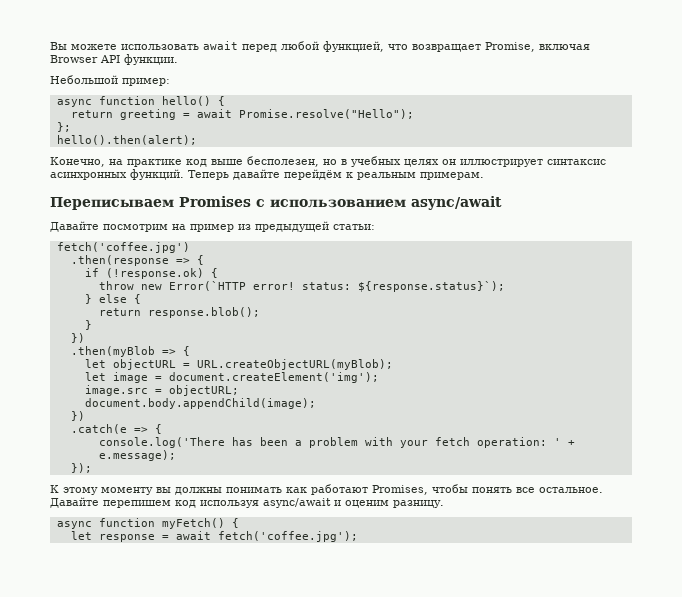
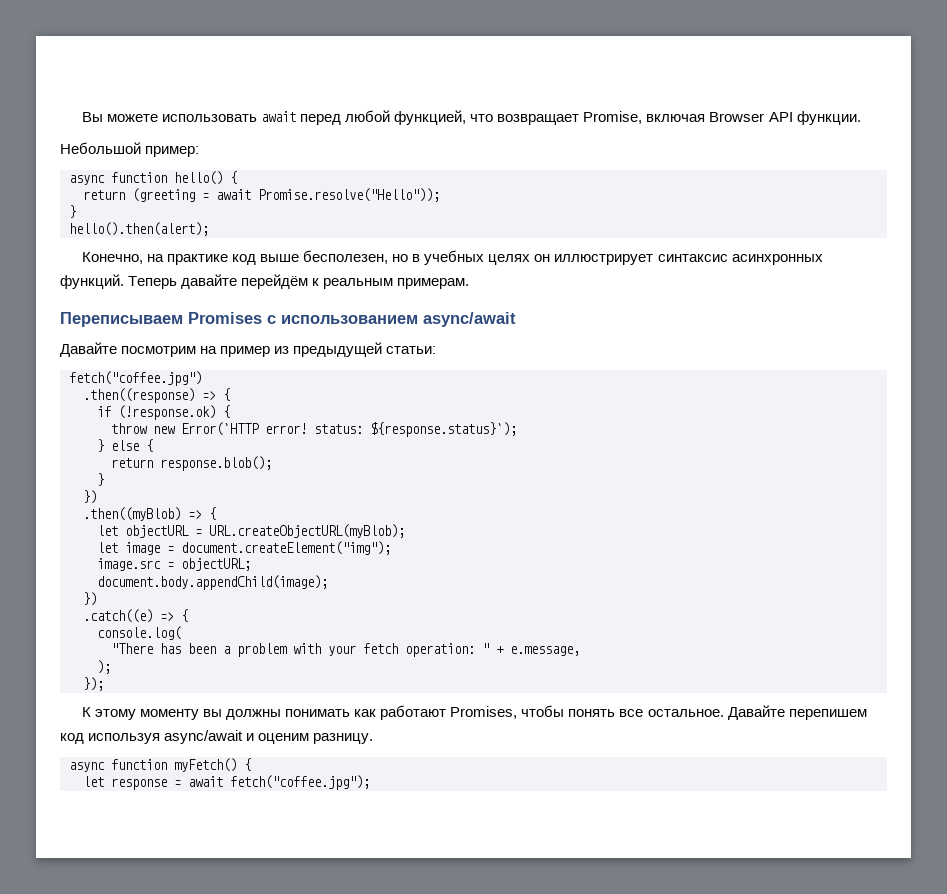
- return greeting = await Promise.resolve("Hello");
- };
+ return (greeting = await Promise.resolve("Hello"));
+ }
- fetch('coffee.jpg')
- .then(response => {
+ fetch("coffee.jpg")
+ .then((response) => {
- .then(myBlob => {
+ .then((myBlob) => {
- let image = document.createElement('img');
+ let image = document.createElement("img");
- .catch(e => {
- console.log('There has been a problem with your fetch operation: ' + e.message);
+ .catch((e) => {
+ console.log(
+ "There has been a problem with your fetch operation: " + e.message,
+ );
- let response = await fetch('coffee.jpg');
+ let response = await fetch("coffee.jpg");

